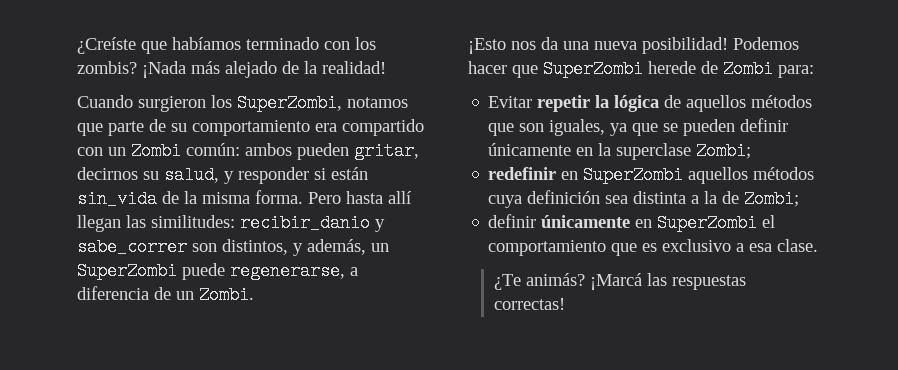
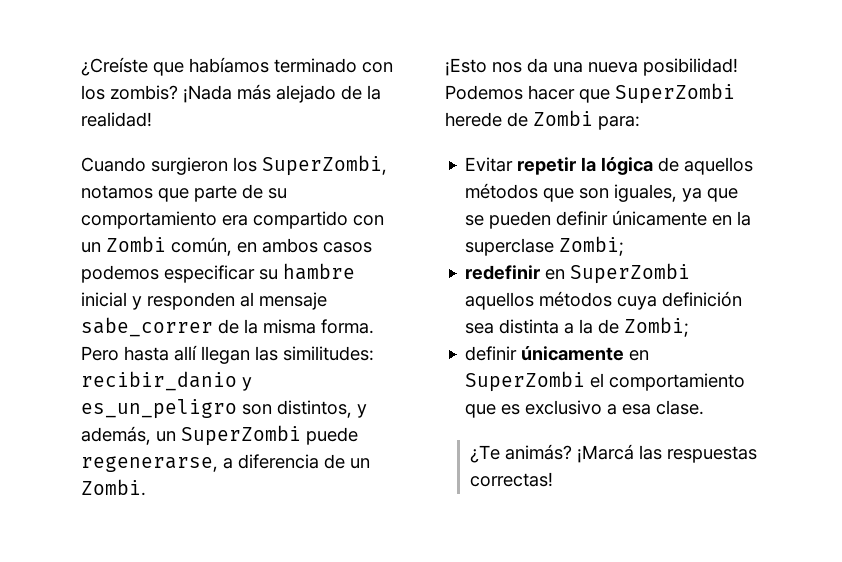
- Cuando surgieron los SuperZombi, notamos que parte de su comportamiento era compartido con un Zombi común: ambos pueden gritar, decirnos su salud, y responder si están sin_vida de la misma forma.
+ Cuando surgieron los SuperZombi, notamos que parte de su comportamiento era compartido con un Zombi común, en ambos casos podemos especificar su hambre inicial y responden al mensaje sabe_correr de la misma forma.
- Pero hasta allí llegan las similitudes: recibir_danio y sabe_correr son distintos, y además, un SuperZombi puede regenerarse, a diferencia de un Zombi.
+ Pero hasta allí llegan las similitudes: recibir_danio y es_un_peligro son distintos, y además, un SuperZombi puede regenerarse, a diferencia de un Zombi.

